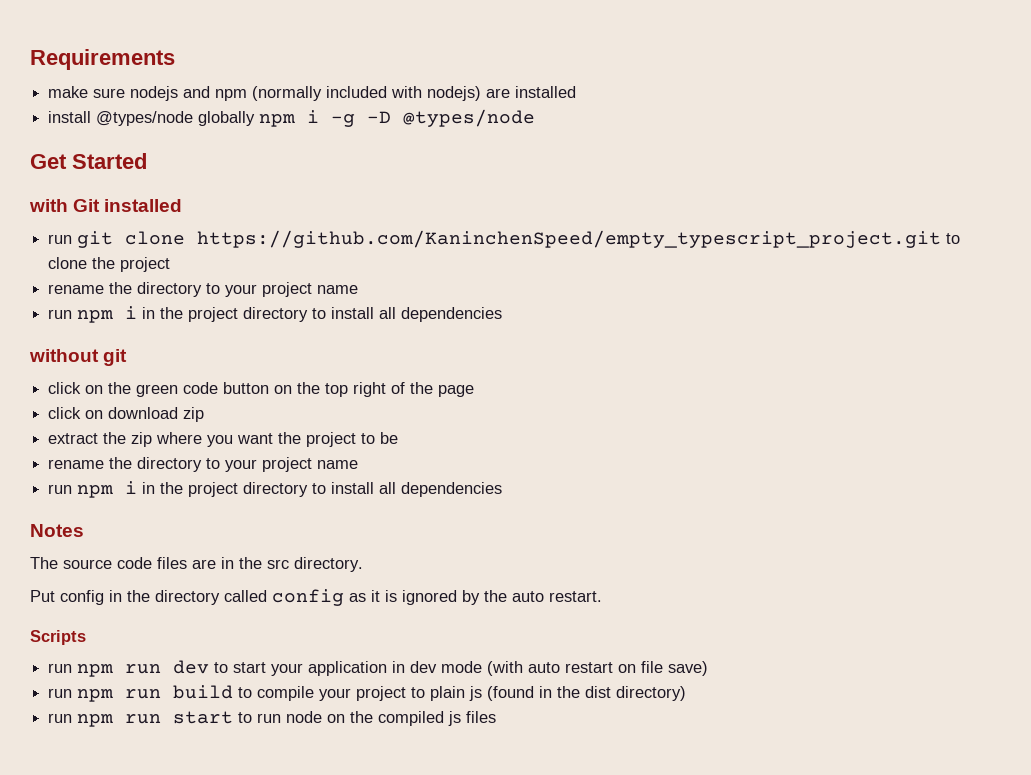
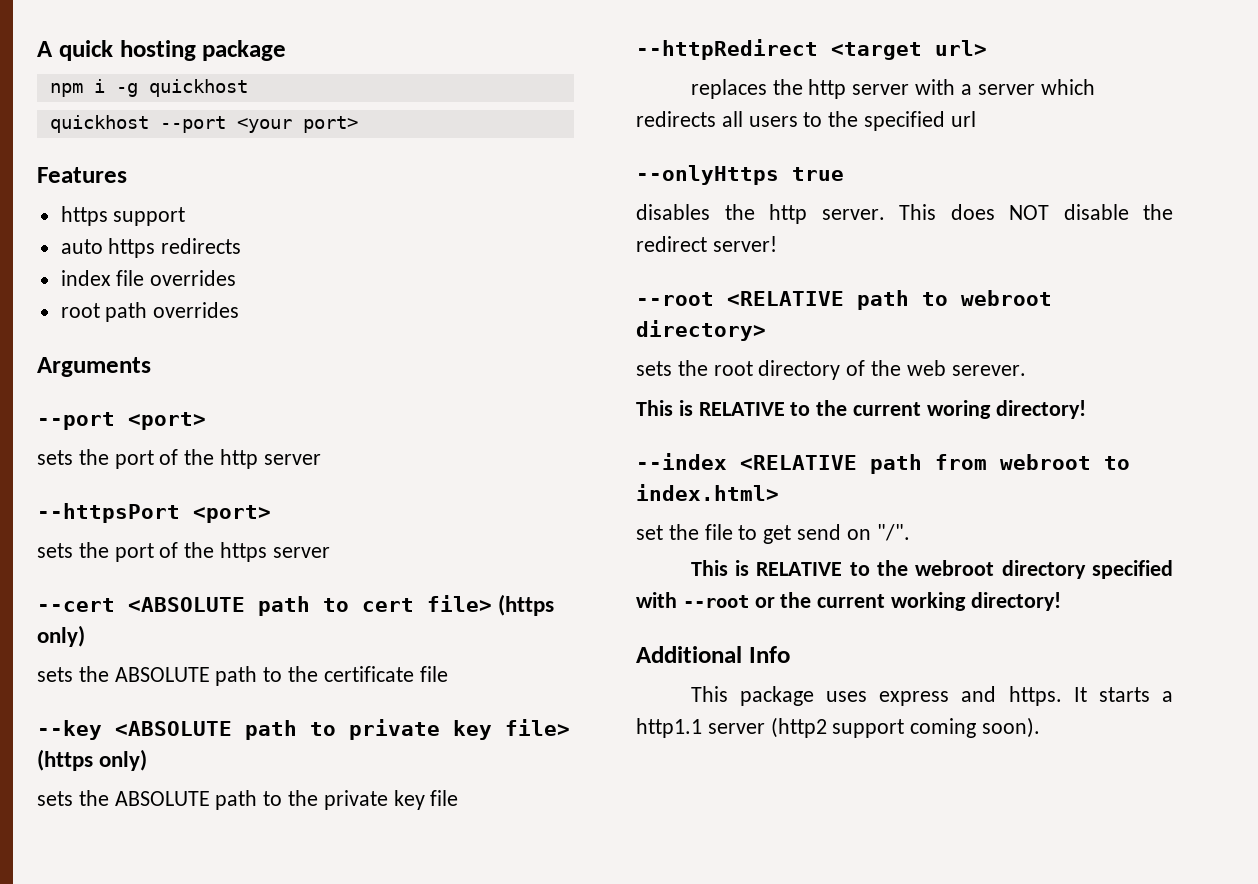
- Requirements
- make sure nodejs and npm (normally included with nodejs) are installed
- install @types/node globally npm i -g -D @types/node
- Get Started
- with Git installed
- run git clone https://github.com/KaninchenSpeed/empty_typescript_project.git to clone the project
- rename the directory to your project name
- run npm i in the project directory to install all dependencies
- without git
- click on the green code button on the top right of the page
- click on download zip
- extract the zip where you want the project to be
- rename the directory to your project name
- run npm i in the project directory to install all dependencies
- Notes
- The source code files are in the src directory.
- Put config in the directory called config as it is ignored by the auto restart.
- Scripts
- run npm run dev to start your application in dev mode (with auto restart on file save)
- run npm run build to compile your project to plain js (found in the dist directory)
- run npm run start to run node on the compiled js files
+ A quick hosting package
+ npm i -g quickhost
+ quickhost --port <your port>
+ Features
+ https support
+ auto https redirects
+ index file overrides
+ root path overrides
+ Arguments
+ --port <port>
+ sets the port of the http server
+ --httpsPort <port>
+ sets the port of the https server
+ --cert <ABSOLUTE path to cert file> (https only)
+ sets the ABSOLUTE path to the certificate file
+ --key <ABSOLUTE path to private key file> (https only)
+ sets the ABSOLUTE path to the private key file
+ --httpRedirect <target url>
+ replaces the http server with a server which redirects all users to the specified url
+ --onlyHttps true
+ disables the http server. This does NOT disable the redirect server!
+ --root <RELATIVE path to webroot directory>
+ sets the root directory of the web serever.
+ This is RELATIVE to the current woring directory!
+ --index <RELATIVE path from webroot to index.html>
+ set the file to get send on "/".
+ This is RELATIVE to the webroot directory specified with --root or the current working directory!
+ Additional Info
+ This package uses express and https. It starts a http1.1 server (http2 support coming soon).

